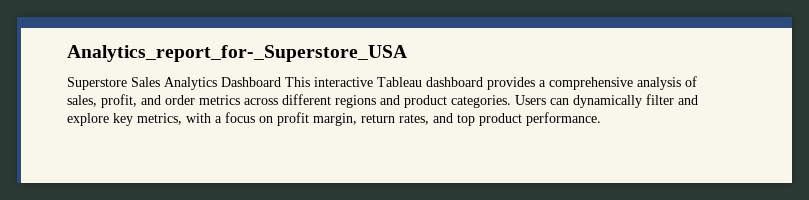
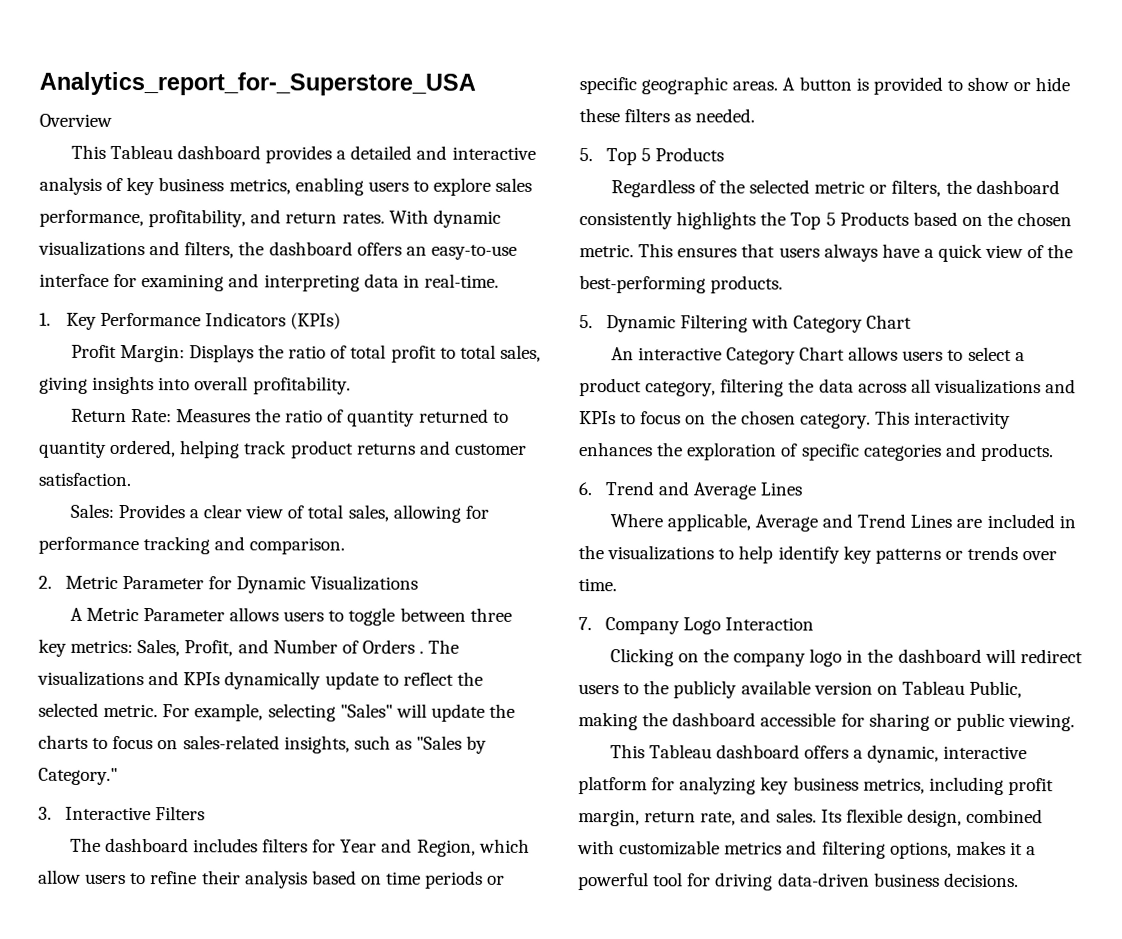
- Superstore Sales Analytics Dashboard This interactive Tableau dashboard provides a comprehensive analysis of sales, profit, and order metrics across different regions and product categories. Users can dynamically filter and explore key metrics, with a focus on profit margin, return rates, and top product performance.
+ Overview
+ This Tableau dashboard provides a detailed and interactive analysis of key business metrics, enabling users to explore sales performance, profitability, and return rates. With dynamic visualizations and filters, the dashboard offers an easy-to-use interface for examining and interpreting data in real-time.
+ 1. Key Performance Indicators (KPIs)
+ Profit Margin: Displays the ratio of total profit to total sales, giving insights into overall profitability.
+ Return Rate: Measures the ratio of quantity returned to quantity ordered, helping track product returns and customer satisfaction.
+ Sales: Provides a clear view of total sales, allowing for performance tracking and comparison.
+ 2. Metric Parameter for Dynamic Visualizations
+ A Metric Parameter allows users to toggle between three key metrics: Sales, Profit, and Number of Orders . The visualizations and KPIs dynamically update to reflect the selected metric. For example, selecting "Sales" will update the charts to focus on sales-related insights, such as "Sales by Category."
+ 3. Interactive Filters
+ The dashboard includes filters for Year and Region, which allow users to refine their analysis based on time periods or specific geographic areas. A button is provided to show or hide these filters as needed.
+ 5. Top 5 Products
+ Regardless of the selected metric or filters, the dashboard consistently highlights the Top 5 Products based on the chosen metric. This ensures that users always have a quick view of the best-performing products.
+ 5. Dynamic Filtering with Category Chart
+ An interactive Category Chart allows users to select a product category, filtering the data across all visualizations and KPIs to focus on the chosen category. This interactivity enhances the exploration of specific categories and products.
+ 6. Trend and Average Lines
+ Where applicable, Average and Trend Lines are included in the visualizations to help identify key patterns or trends over time.
+ 7. Company Logo Interaction
+ Clicking on the company logo in the dashboard will redirect users to the publicly available version on Tableau Public, making the dashboard accessible for sharing or public viewing.
+ This Tableau dashboard offers a dynamic, interactive platform for analyzing key business metrics, including profit margin, return rate, and sales. Its flexible design, combined with customizable metrics and filtering options, makes it a powerful tool for driving data-driven business decisions.

